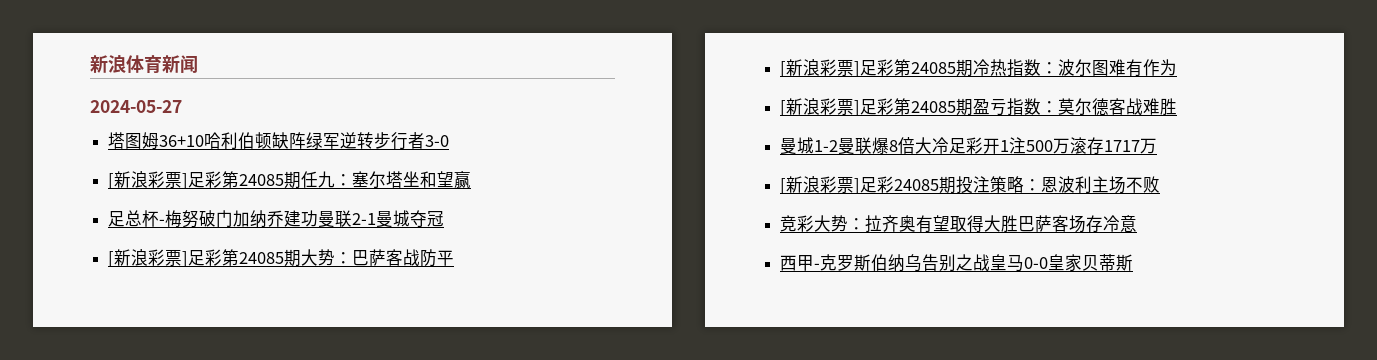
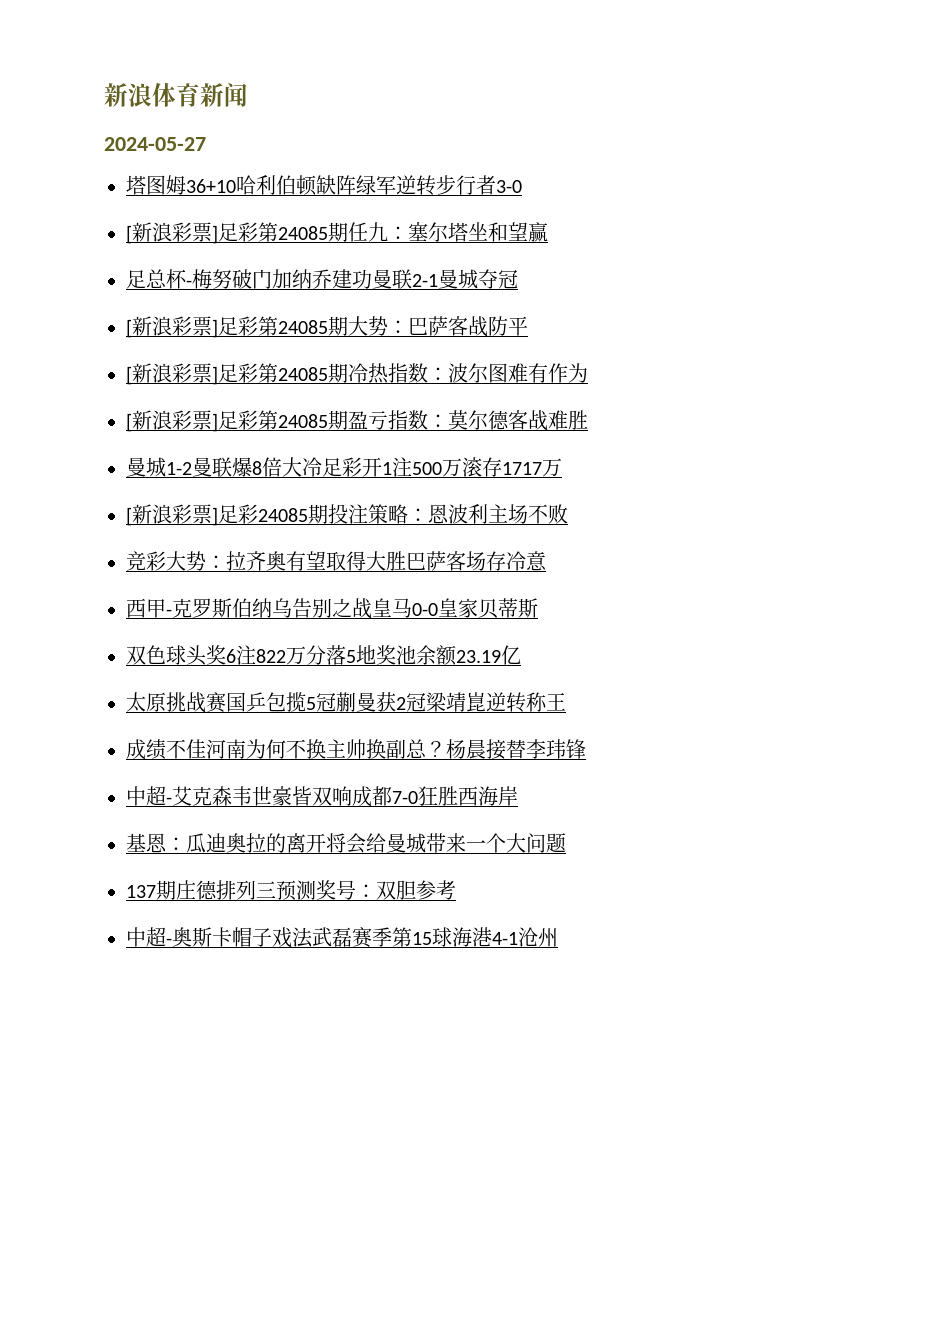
+ 双色球头奖6注822万分落5地奖池余额23.19亿
+ 太原挑战赛国乒包揽5冠蒯曼获2冠梁靖崑逆转称王
+ 成绩不佳河南为何不换主帅换副总？杨晨接替李玮锋
+ 中超-艾克森韦世豪皆双响成都7-0狂胜西海岸
+ 基恩：瓜迪奥拉的离开将会给曼城带来一个大问题
+ 137期庄德排列三预测奖号：双胆参考
+ 中超-奥斯卡帽子戏法武磊赛季第15球海港4-1沧州

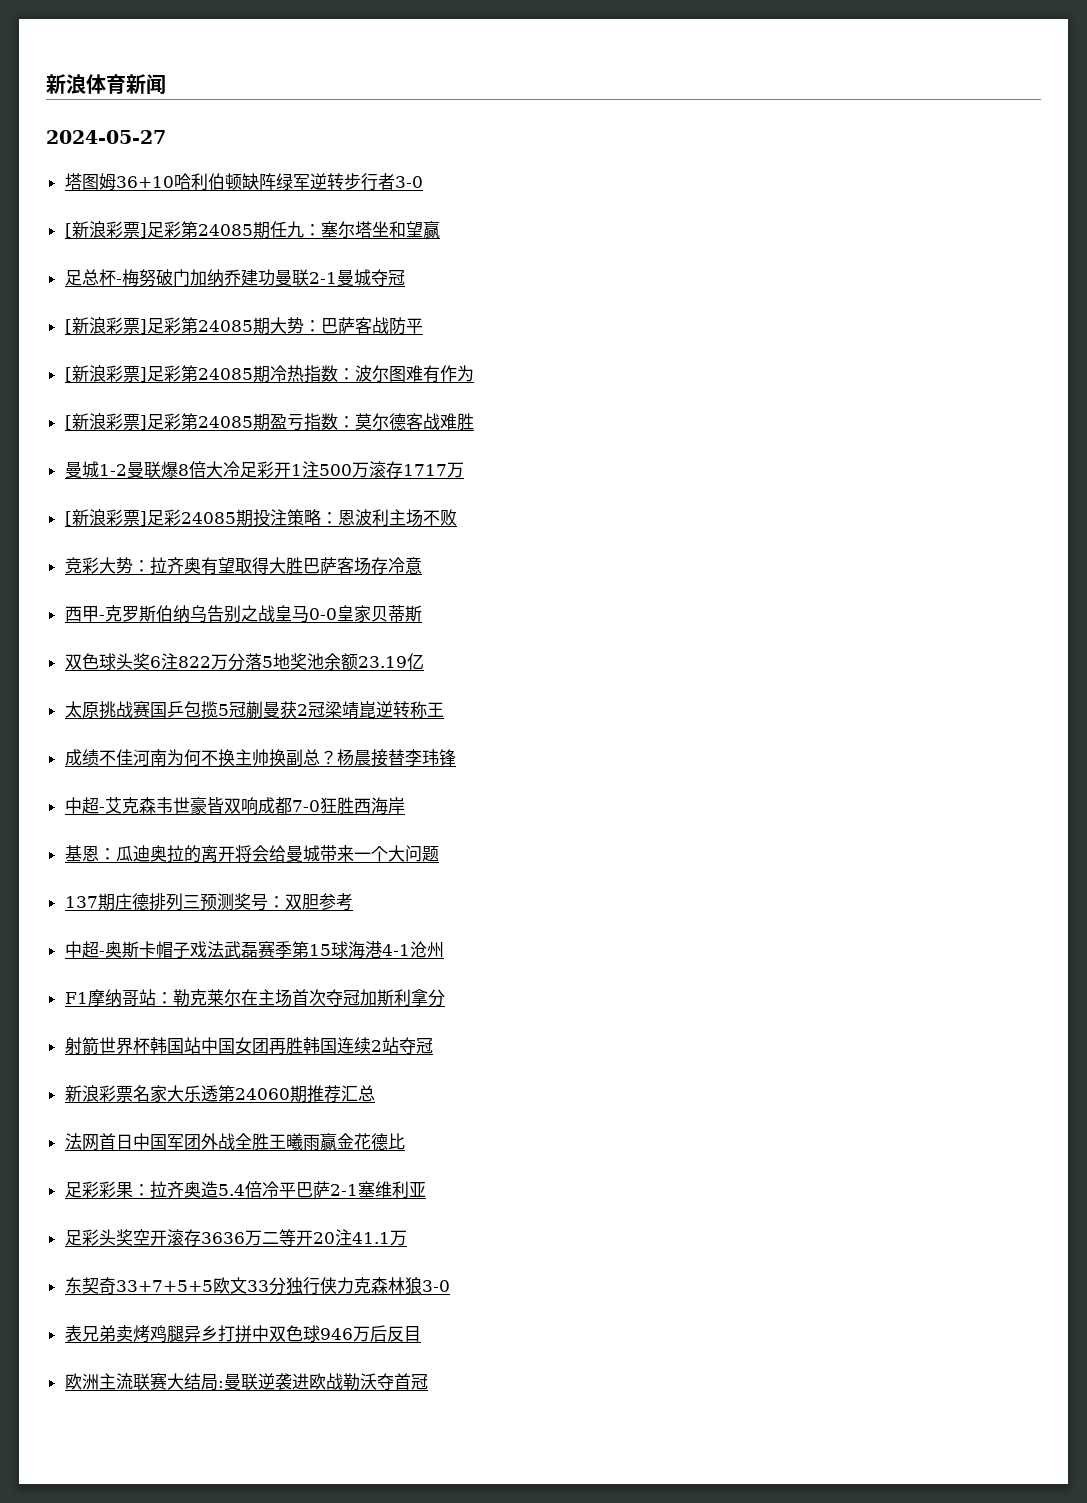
+ F1摩纳哥站：勒克莱尔在主场首次夺冠加斯利拿分
+ 射箭世界杯韩国站中国女团再胜韩国连续2站夺冠
+ 新浪彩票名家大乐透第24060期推荐汇总
+ 法网首日中国军团外战全胜王曦雨赢金花德比
+ 足彩彩果：拉齐奥造5.4倍冷平巴萨2-1塞维利亚
+ 足彩头奖空开滚存3636万二等开20注41.1万
+ 东契奇33+7+5+5欧文33分独行侠力克森林狼3-0
+ 表兄弟卖烤鸡腿异乡打拼中双色球946万后反目
+ 欧洲主流联赛大结局:曼联逆袭进欧战勒沃夺首冠

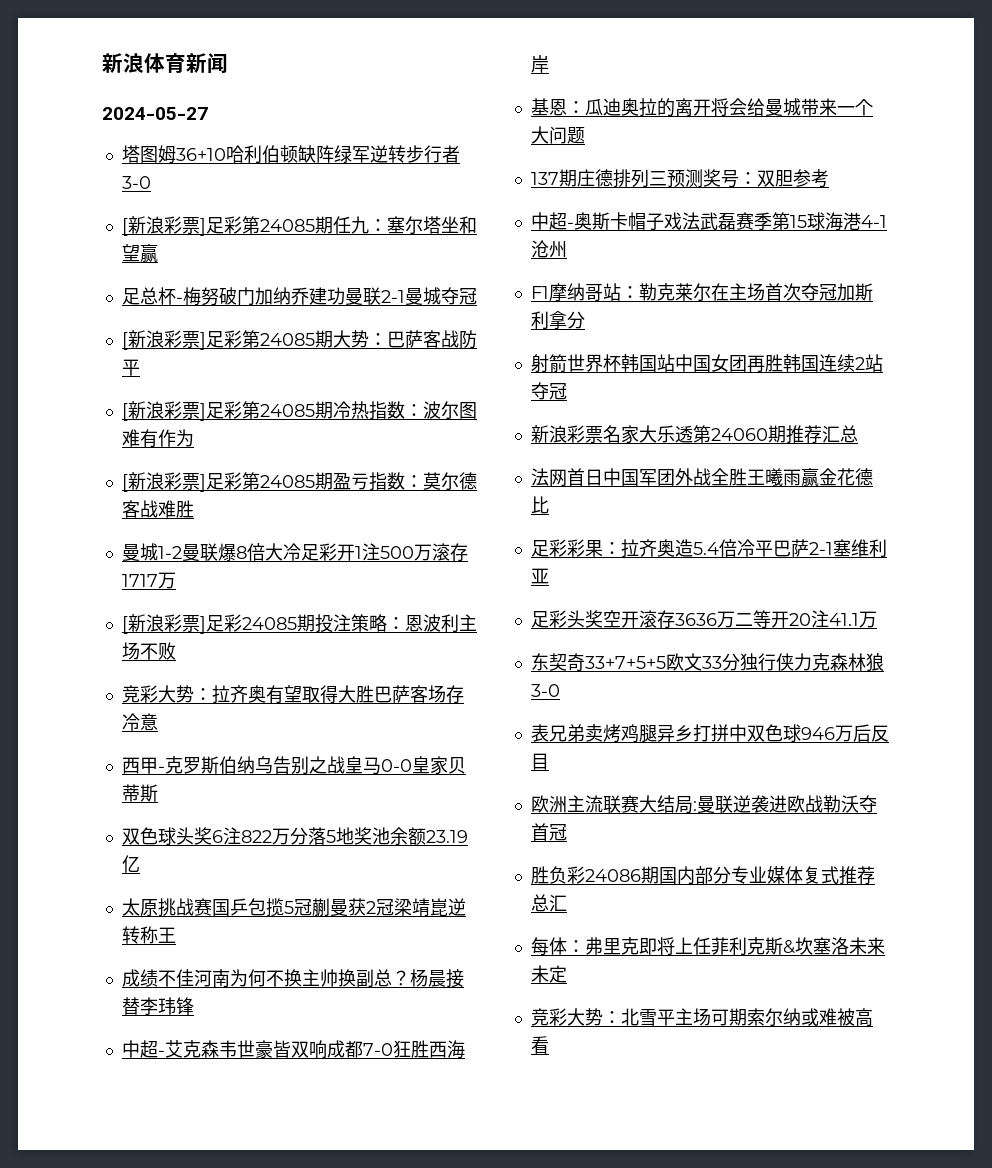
+ 胜负彩24086期国内部分专业媒体复式推荐总汇
+ 每体：弗里克即将上任菲利克斯&坎塞洛未来未定
+ 竞彩大势：北雪平主场可期索尔纳或难被高看

